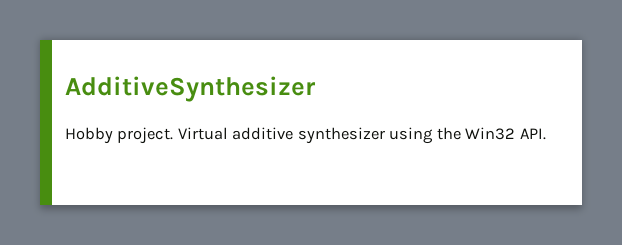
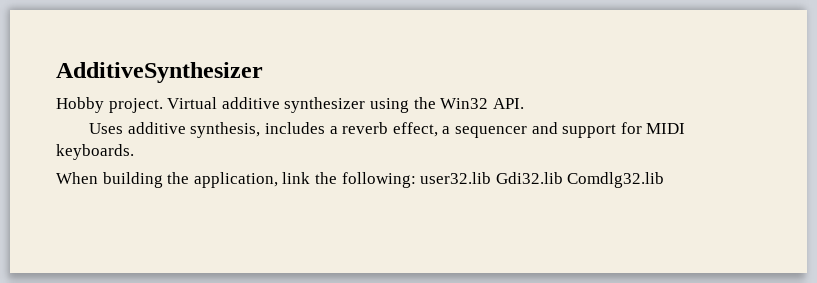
+ Uses additive synthesis, includes a reverb effect, a sequencer and support for MIDI keyboards.
+ When building the application, link the following: user32.lib Gdi32.lib Comdlg32.lib

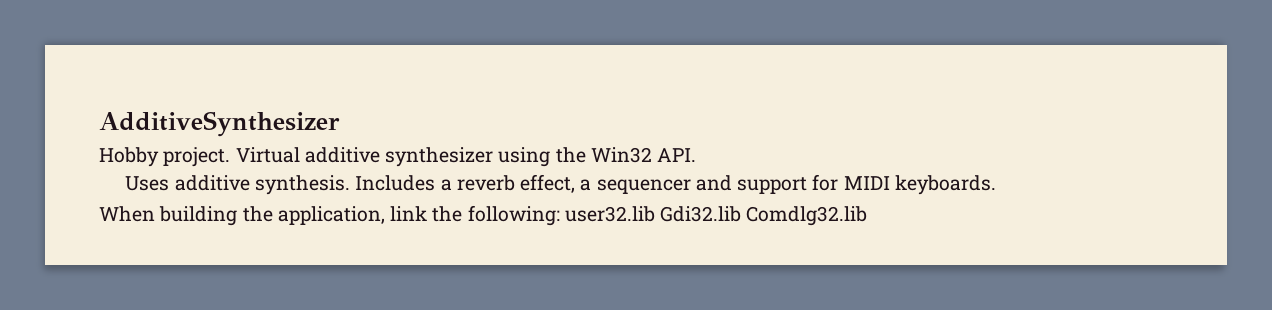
- Uses additive synthesis, includes a reverb effect, a sequencer and support for MIDI keyboards.
+ Uses additive synthesis. Includes a reverb effect, a sequencer and support for MIDI keyboards.

